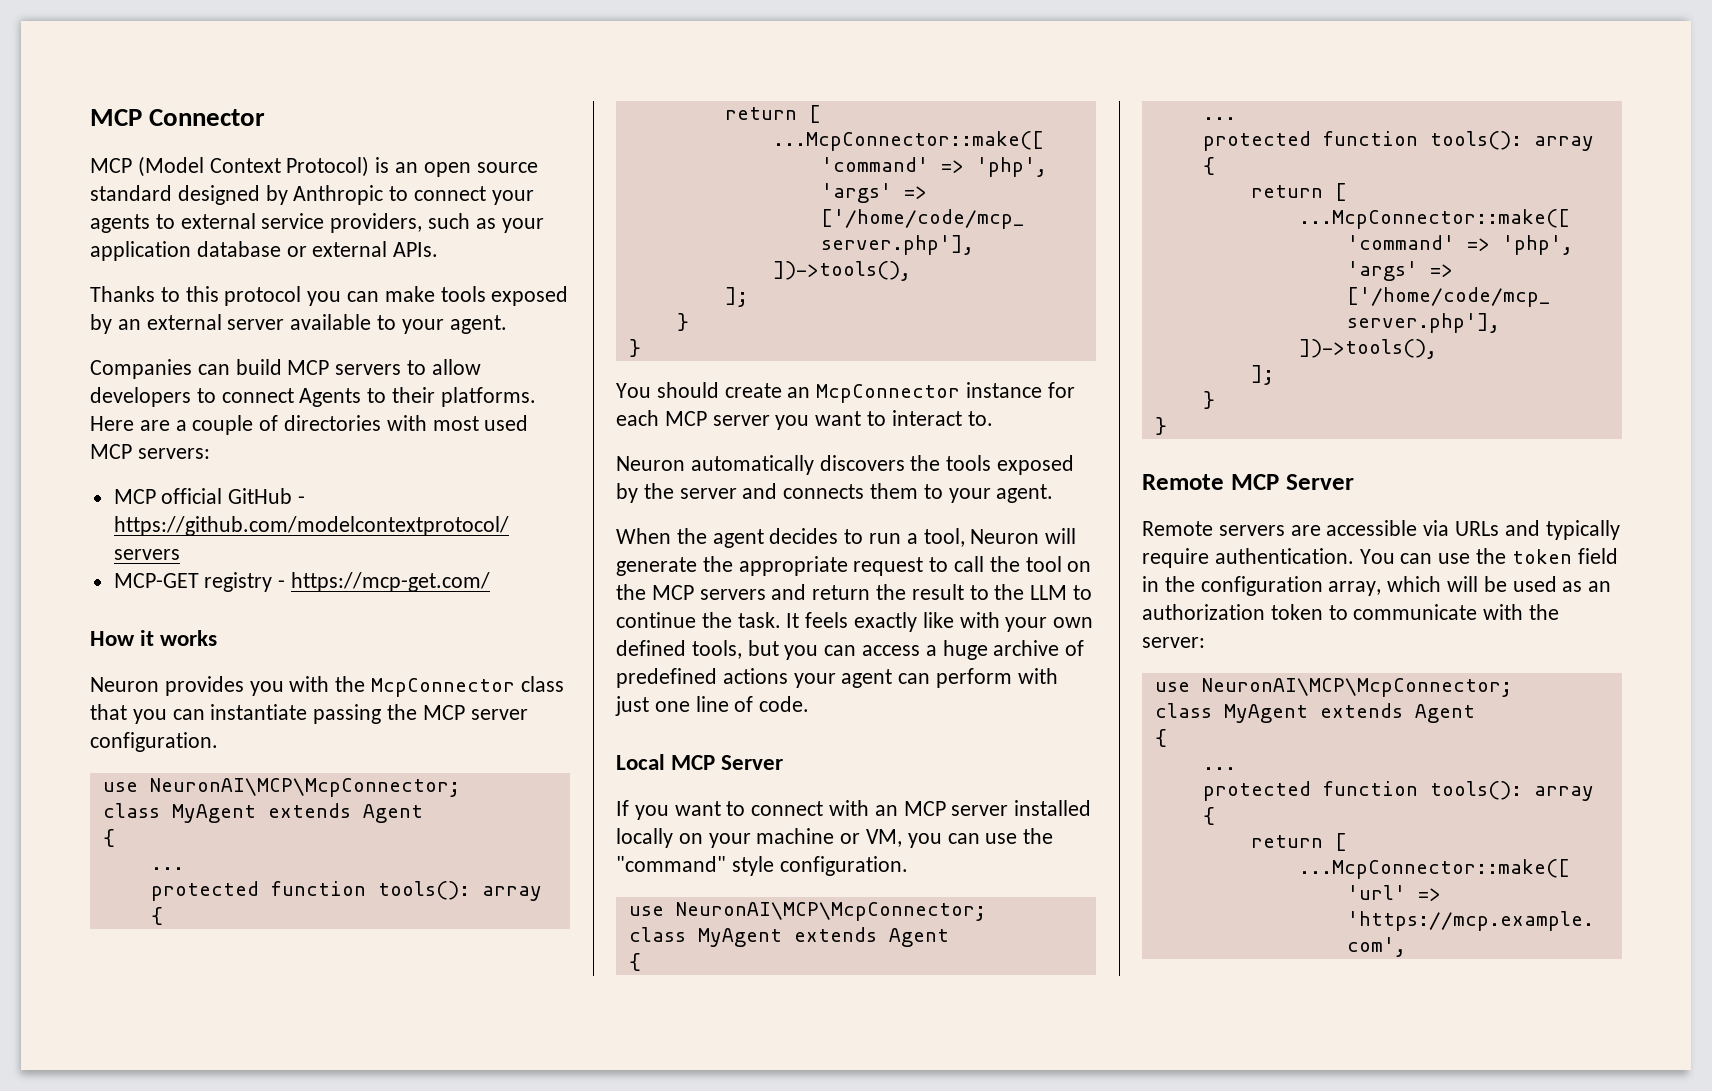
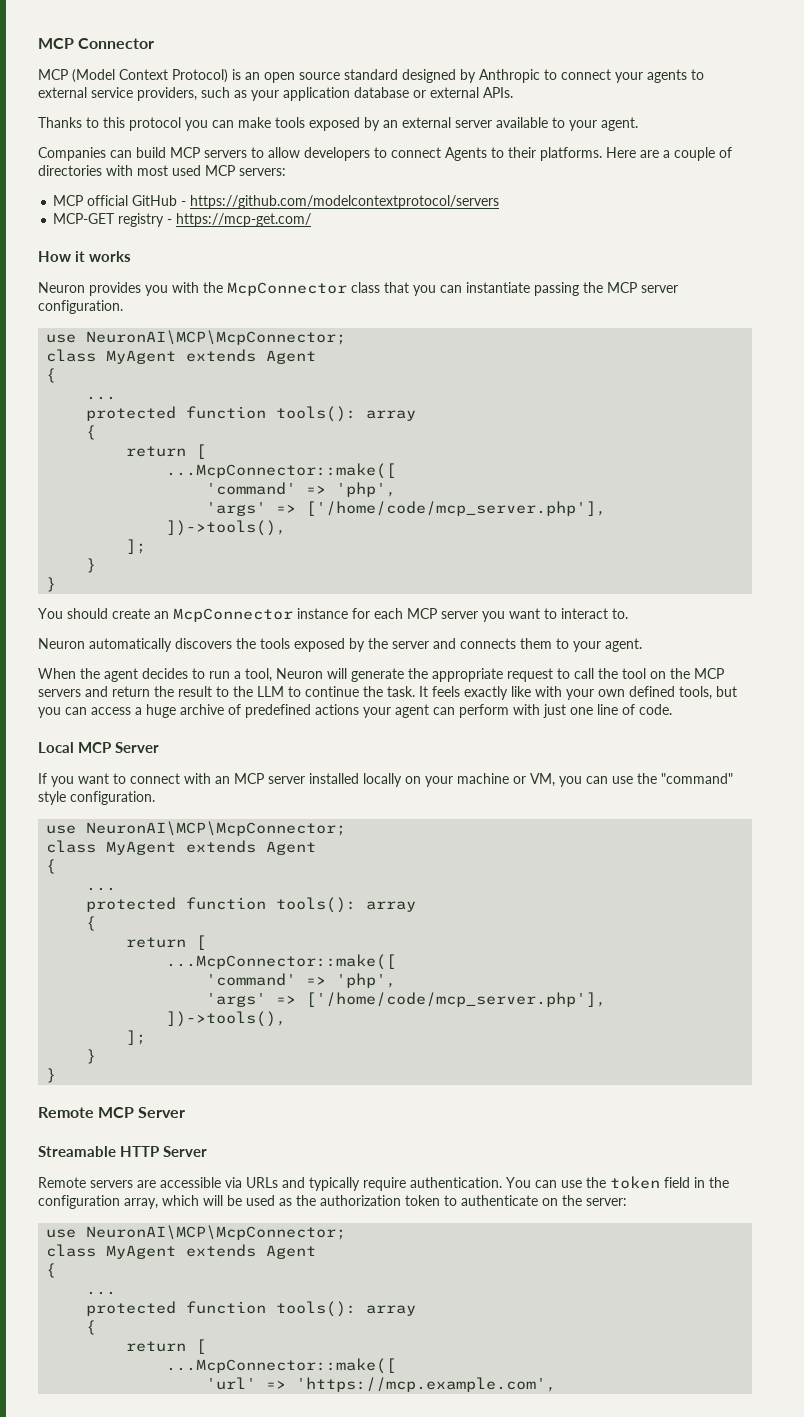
+ Streamable HTTP Server
- You can use the token field in the configuration array, which will be used as an authorization token to communicate with the server:
+ You can use the token field in the configuration array, which will be used as the authorization token to authenticate on the server:

